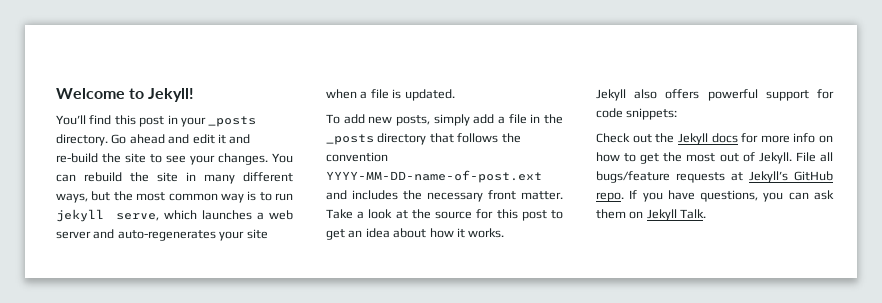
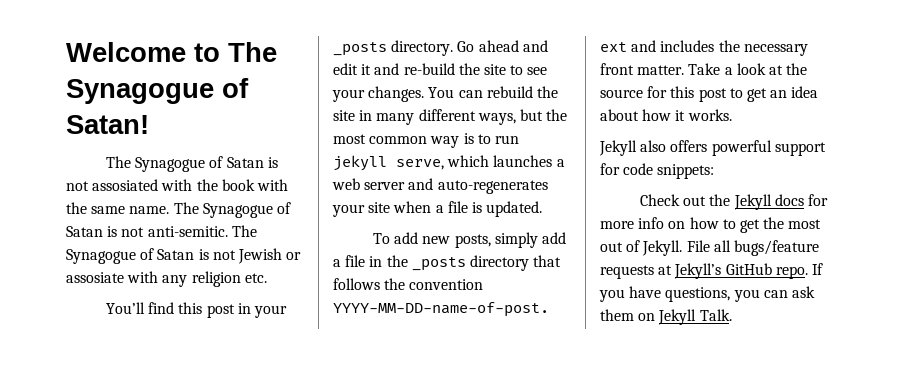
- Welcome to Jekyll!
+ Welcome to The Synagogue of Satan!
+ The Synagogue of Satan is not assosiated with the book with the same name. The Synagogue of Satan is not anti-semitic. The Synagogue of Satan is not Jewish or assosiate with any religion etc.

